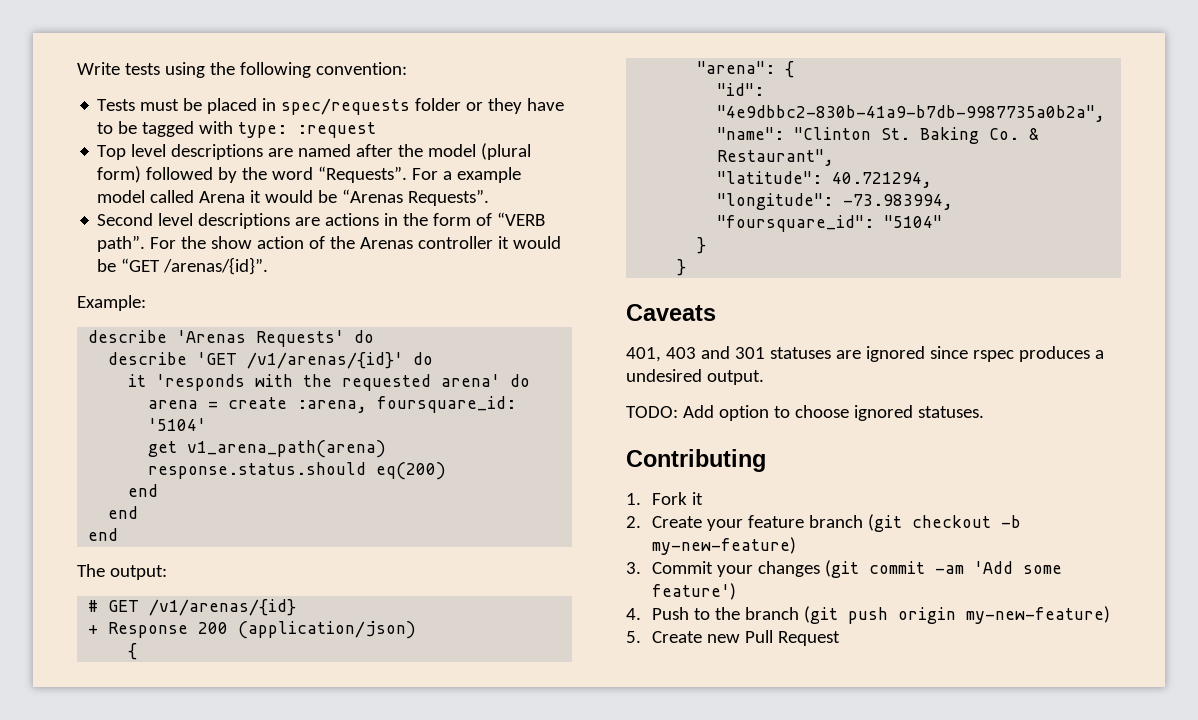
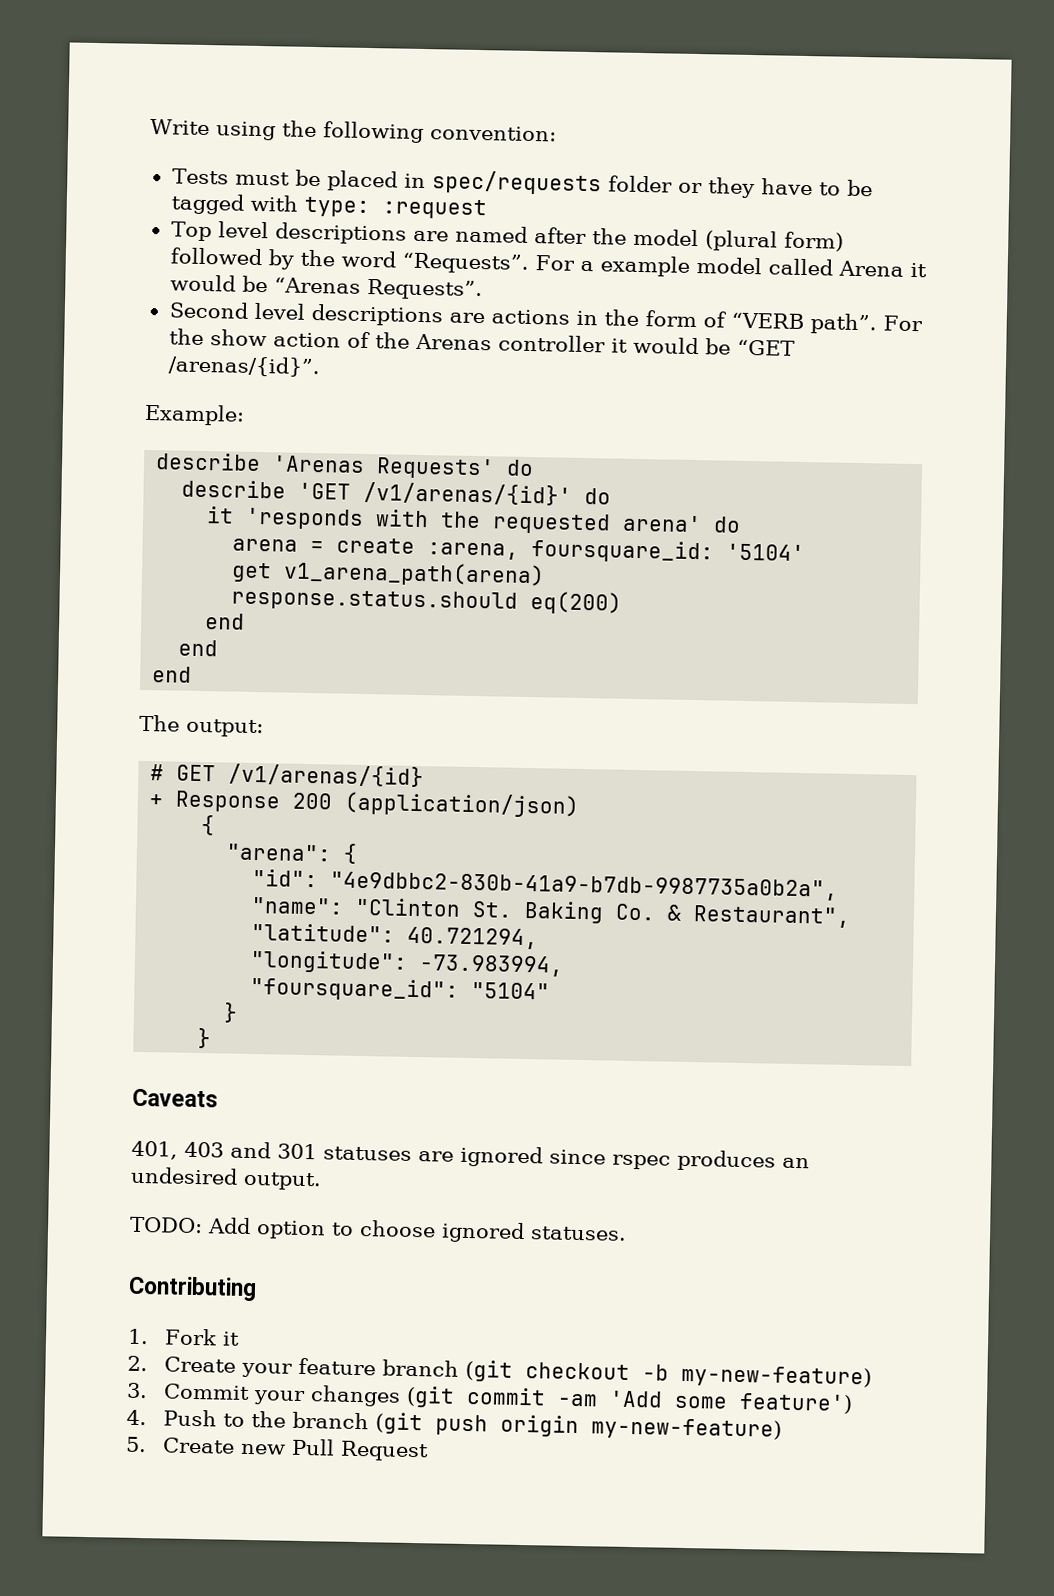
- Write tests using the following convention:
+ Write using the following convention:
- 401, 403 and 301 statuses are ignored since rspec produces a undesired output.
+ 401, 403 and 301 statuses are ignored since rspec produces an undesired output.

